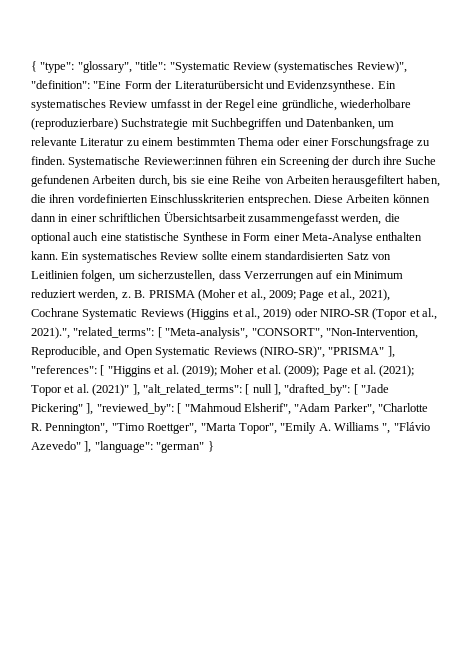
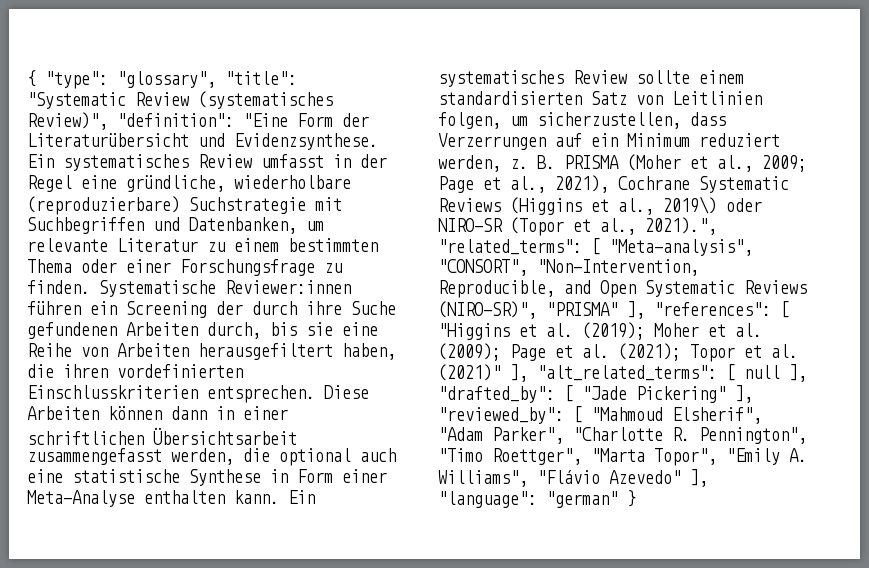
- Page et al., 2021), Cochrane Systematic Reviews (Higgins et al., 2019) oder NIRO-SR (Topor et al., 2021).", "related_terms":
+ Page et al., 2021), Cochrane Systematic Reviews (Higgins et al., 2019\) oder NIRO-SR (Topor et al., 2021).", "related_terms":
- [ "Mahmoud Elsherif", "Adam Parker", "Charlotte R. Pennington", "Timo Roettger", "Marta Topor", "Emily A. Williams ", "Flávio Azevedo" ], "language":
+ [ "Mahmoud Elsherif", "Adam Parker", "Charlotte R. Pennington", "Timo Roettger", "Marta Topor", "Emily A. Williams", "Flávio Azevedo" ], "language":

